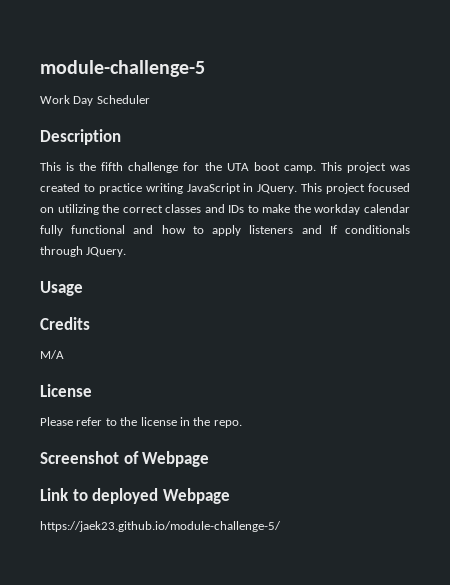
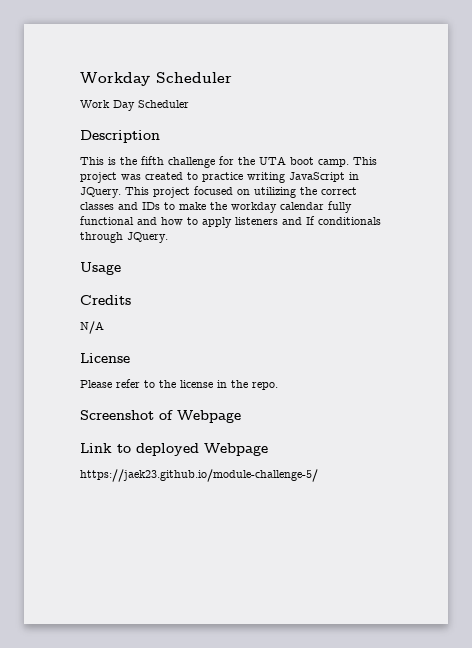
- module-challenge-5
+ Workday Scheduler
- M/A
+ N/A

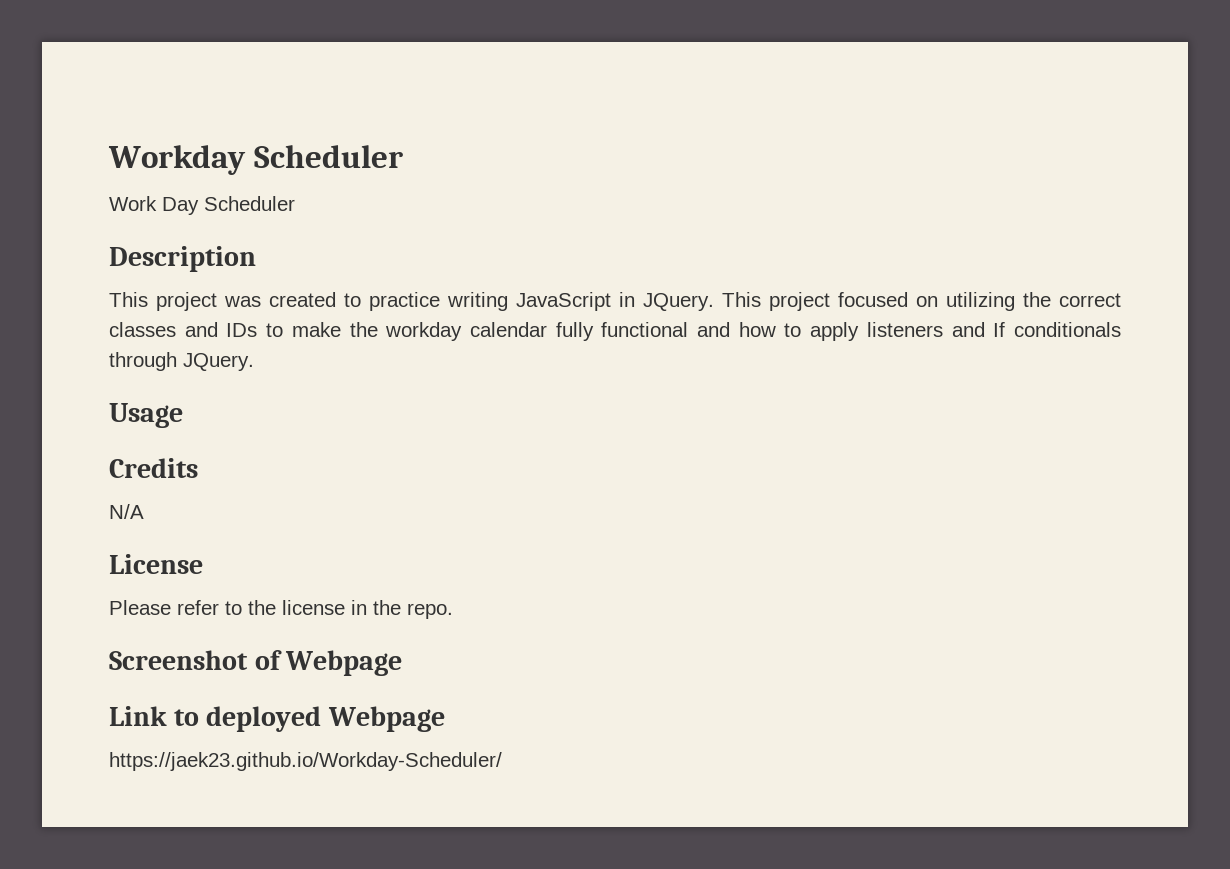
- This is the fifth challenge for the UTA boot camp. This project was created to practice writing JavaScript in JQuery.
+ This project was created to practice writing JavaScript in JQuery.
- https://jaek23.github.io/module-challenge-5/
+ https://jaek23.github.io/Workday-Scheduler/

